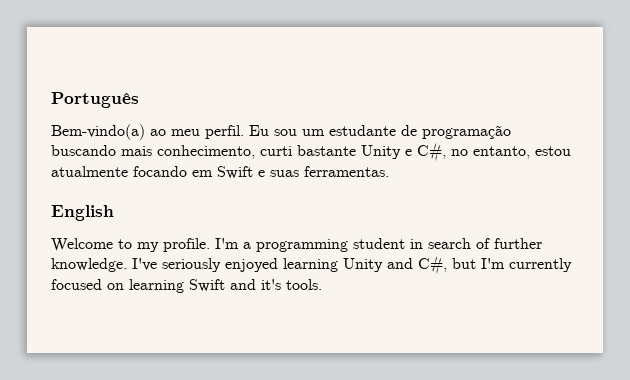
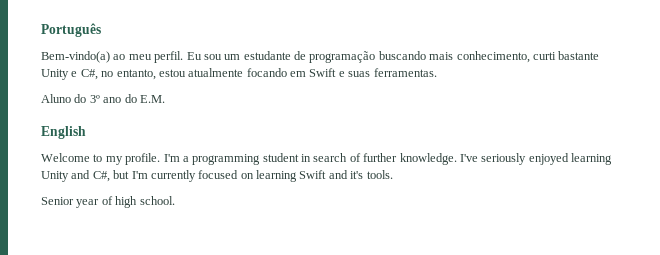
+ Aluno do 3º ano do E.M.
+ Senior year of high school.

